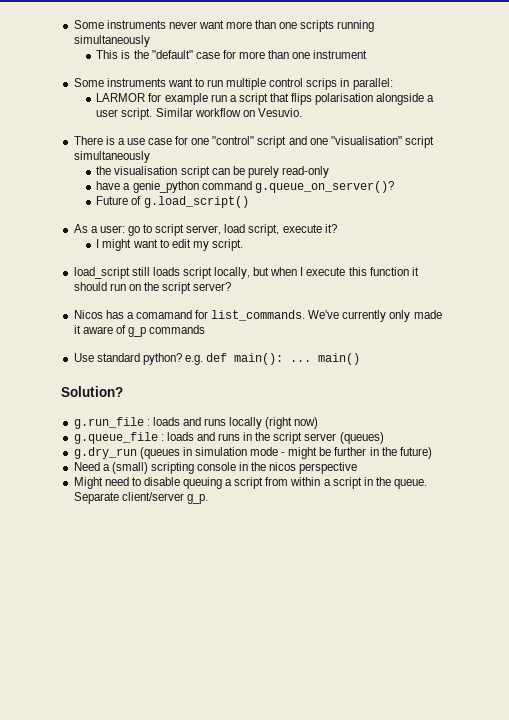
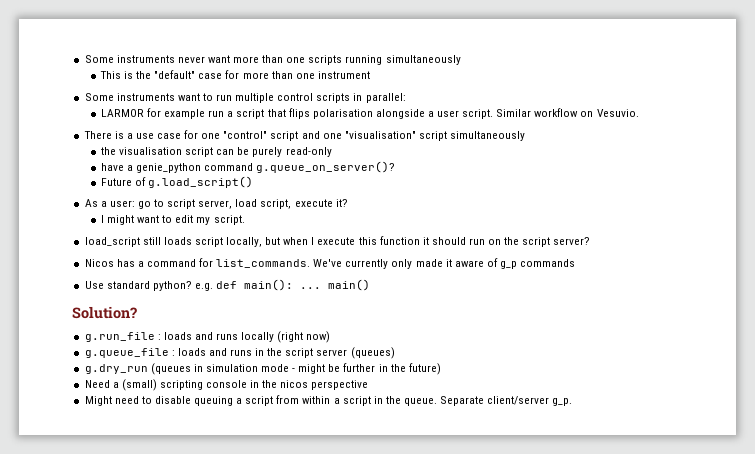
- Some instruments want to run multiple control scrips in parallel:
+ Some instruments want to run multiple control scripts in parallel:
- Nicos has a comamand for list_commands.
+ Nicos has a command for list_commands.

